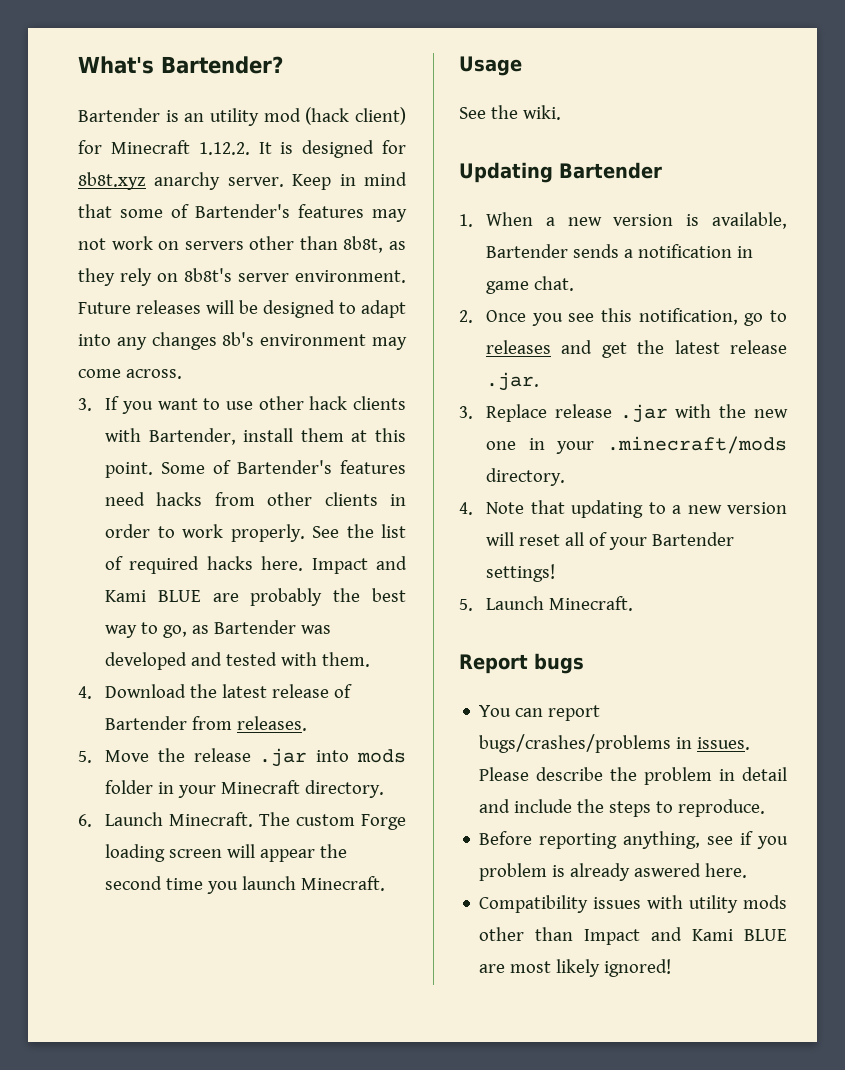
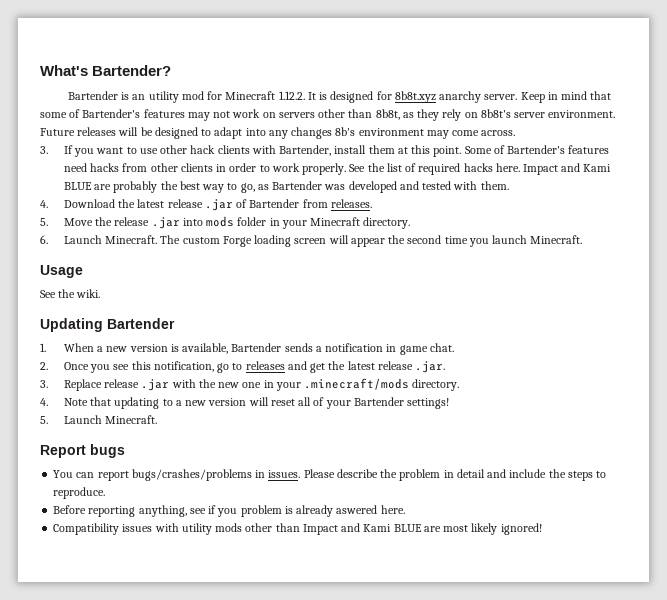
- Bartender is an utility mod (hack client) for Minecraft 1.12.2. It is designed for 8b8t.xyz anarchy server.
+ Bartender is an utility mod for Minecraft 1.12.2. It is designed for 8b8t.xyz anarchy server.
- 4. Download the latest release of Bartender from releases.
+ 4. Download the latest release .jar of Bartender from releases.

